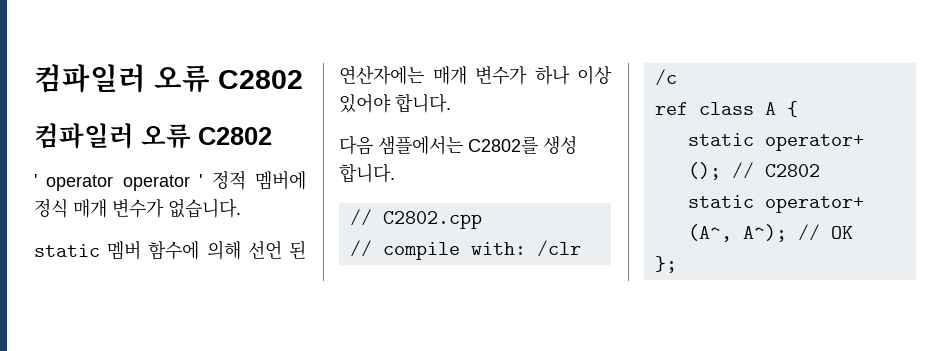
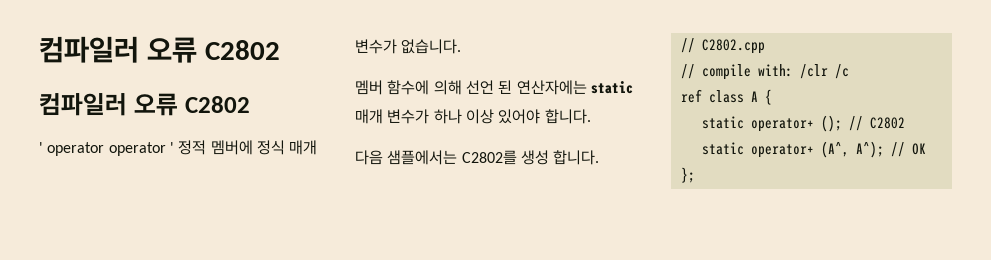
- static 멤버 함수에 의해 선언 된 연산자에는 매개 변수가 하나 이상 있어야 합니다.
+ 멤버 함수에 의해 선언 된 연산자에는 static 매개 변수가 하나 이상 있어야 합니다.

